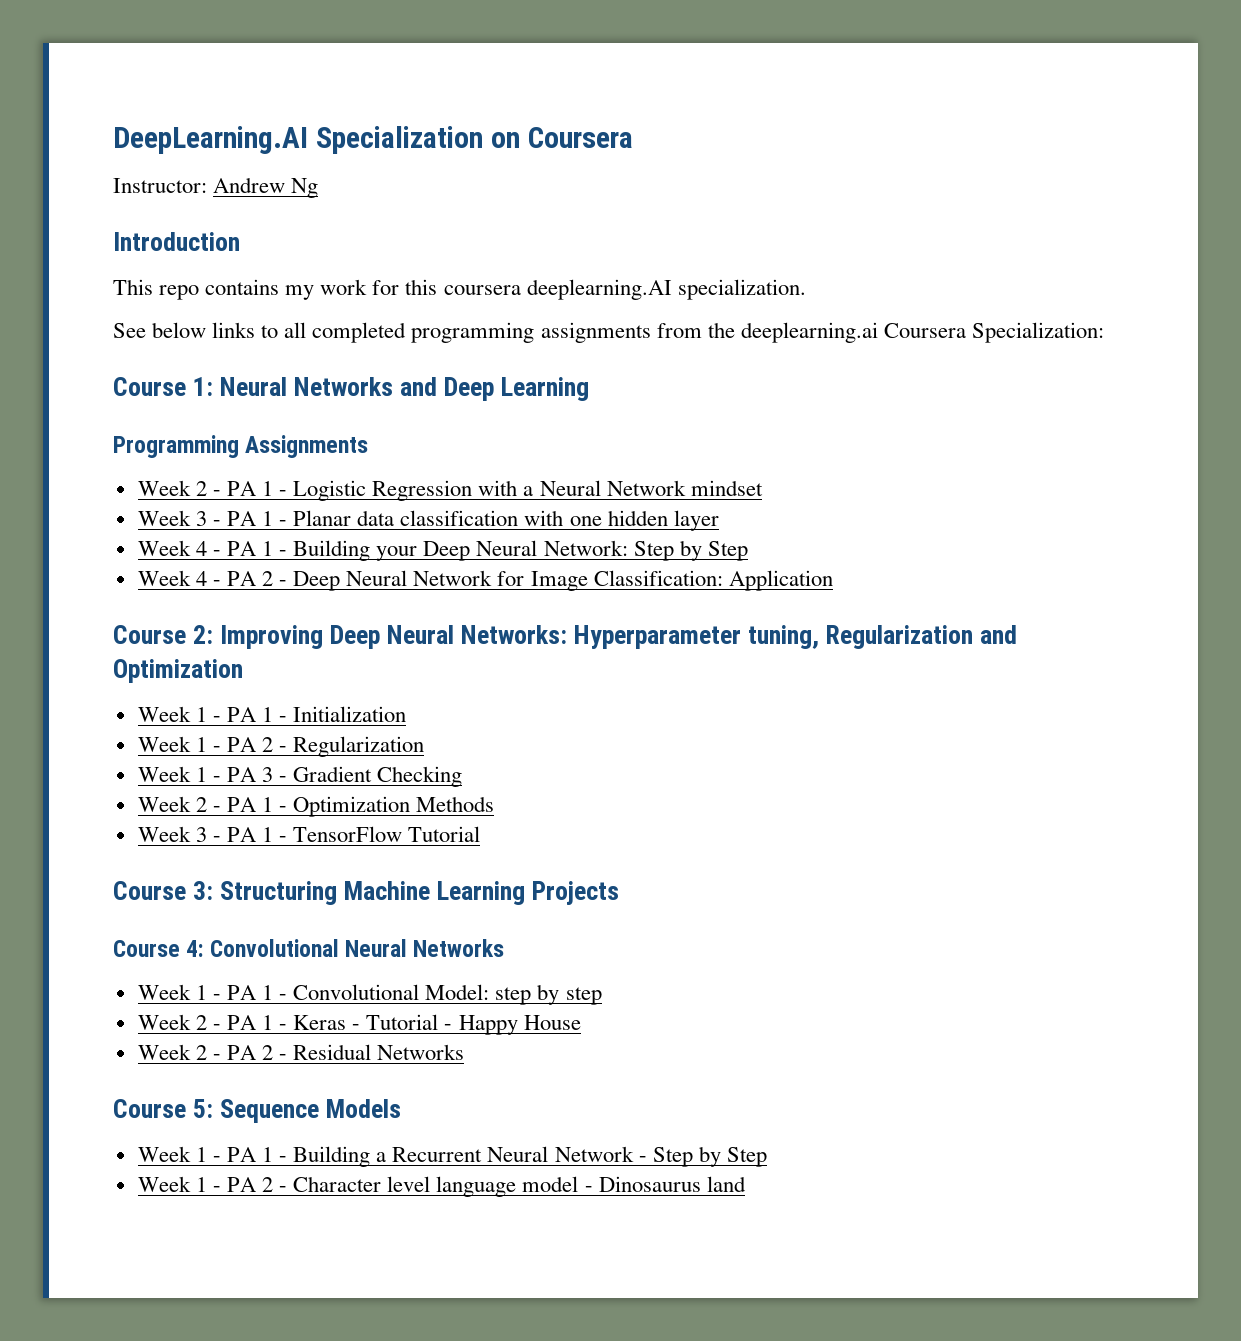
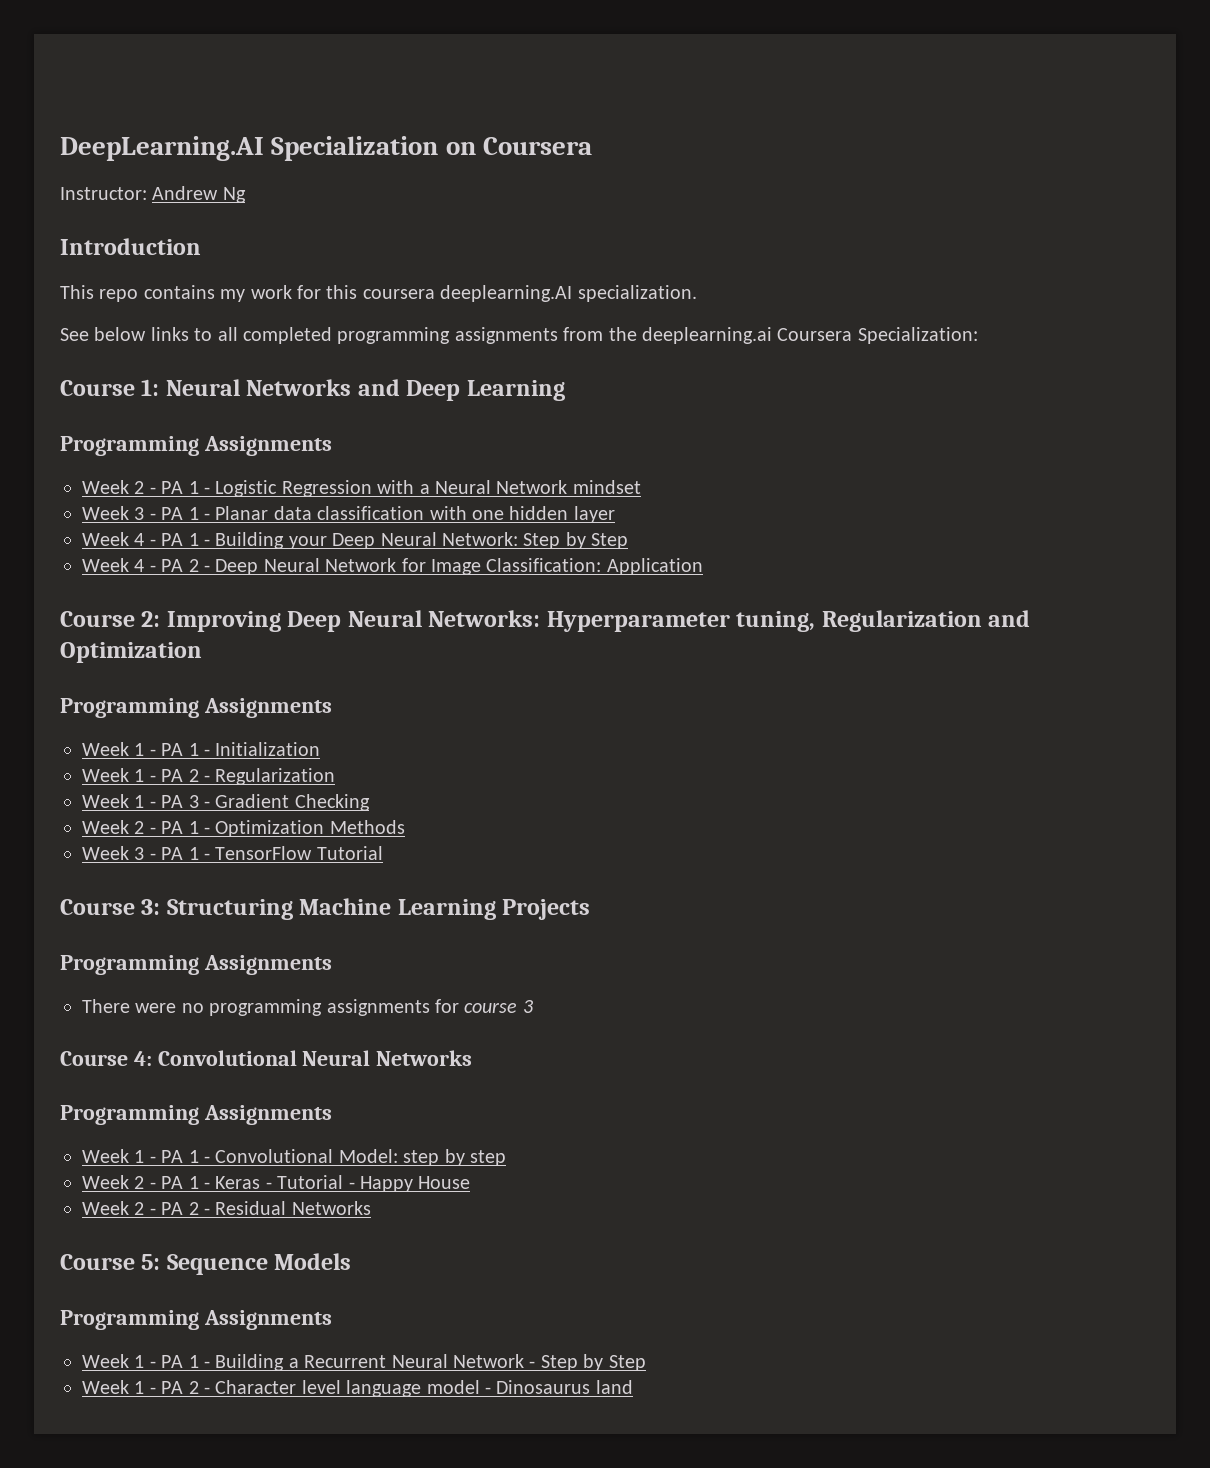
  Course 2: Improving Deep Neural Networks: Hyperparameter tuning, Regularization and Optimization
+ Programming Assignments
  Course 3: Structuring Machine Learning Projects
+ Programming Assignments
+ There were no programming assignments for course 3
  Course 4: Convolutional Neural Networks
+ Programming Assignments
  Course 5: Sequence Models
+ Programming Assignments

